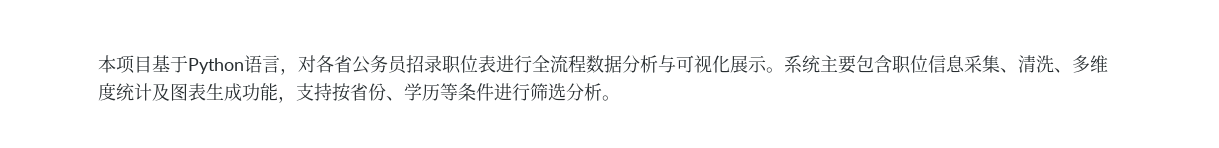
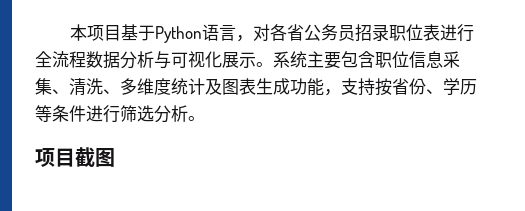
+ 项目截图

